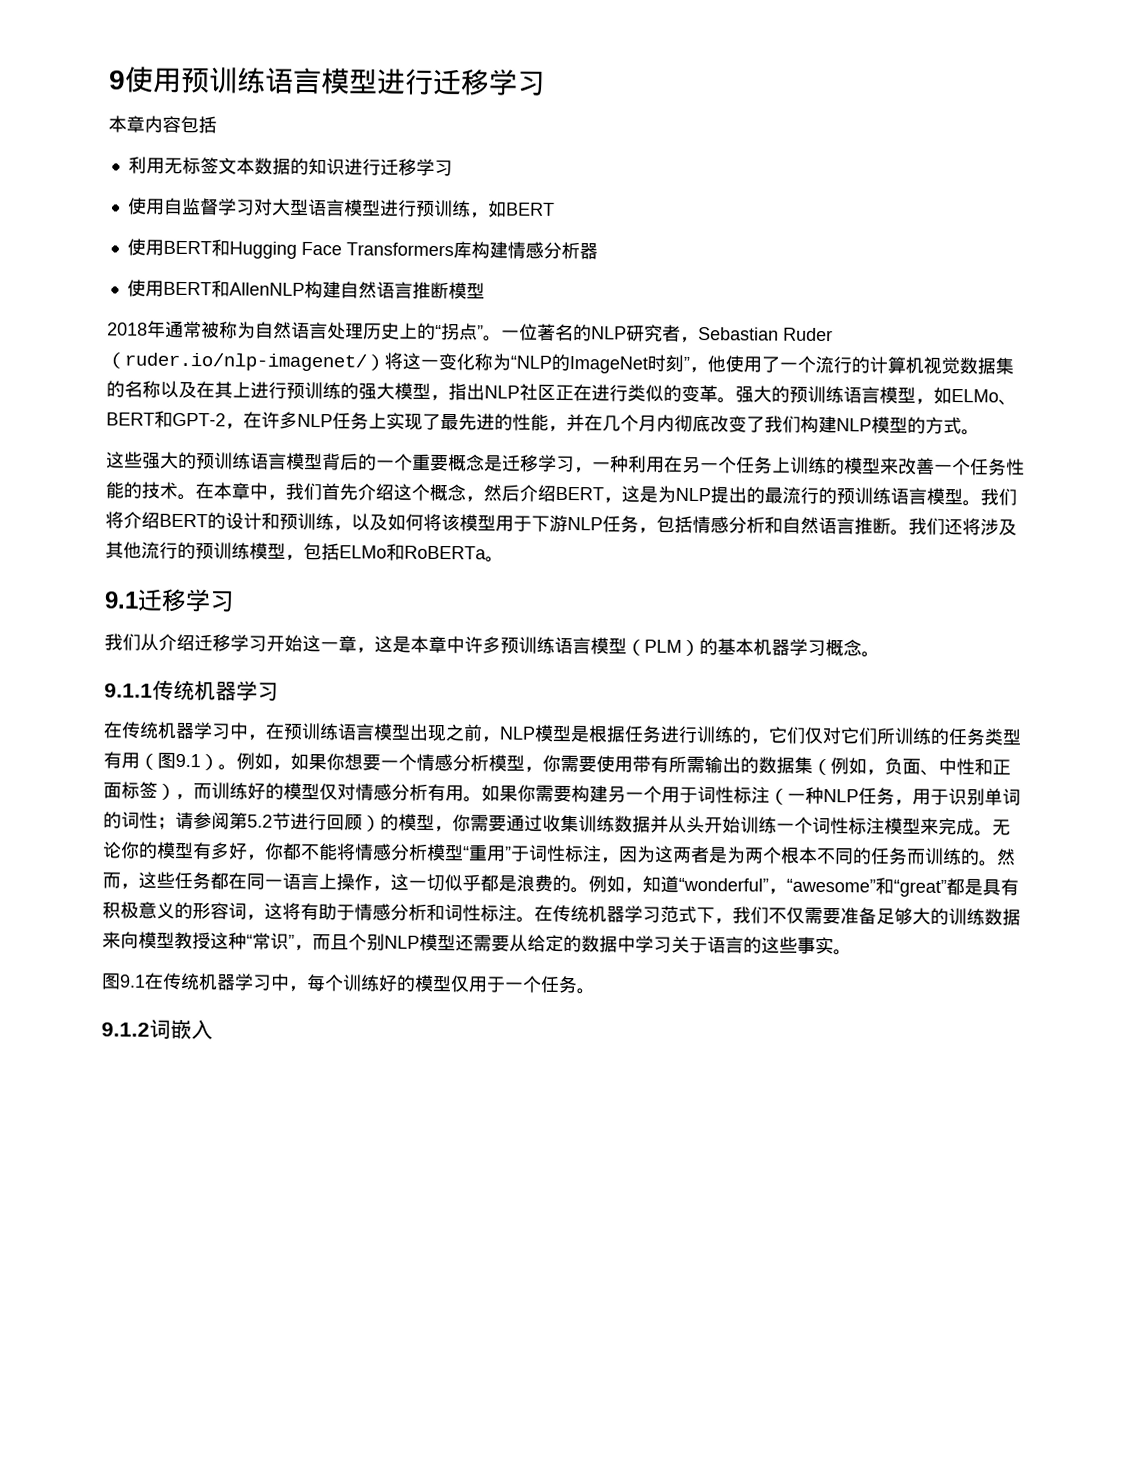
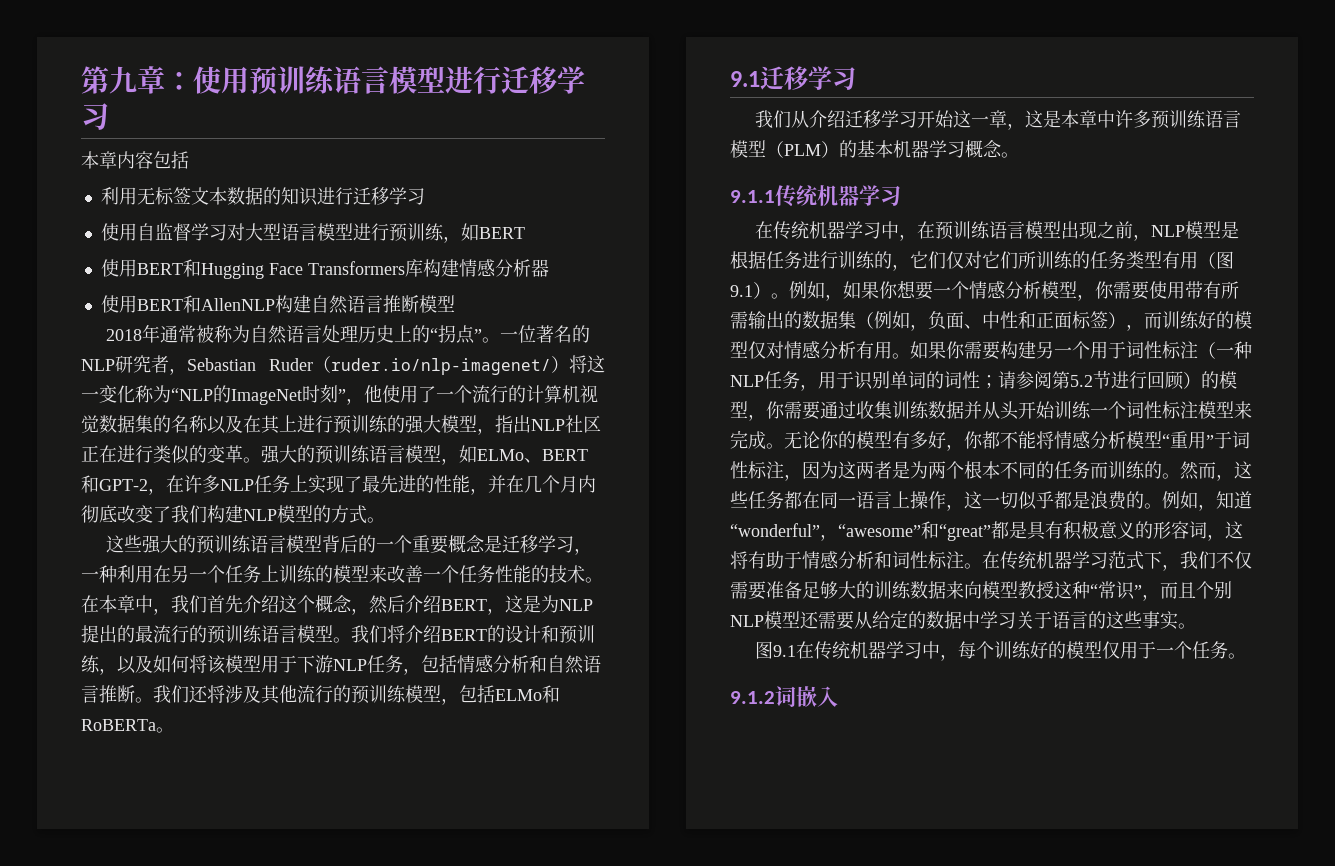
- 9使用预训练语言模型进行迁移学习
+ 第九章：使用预训练语言模型进行迁移学习

